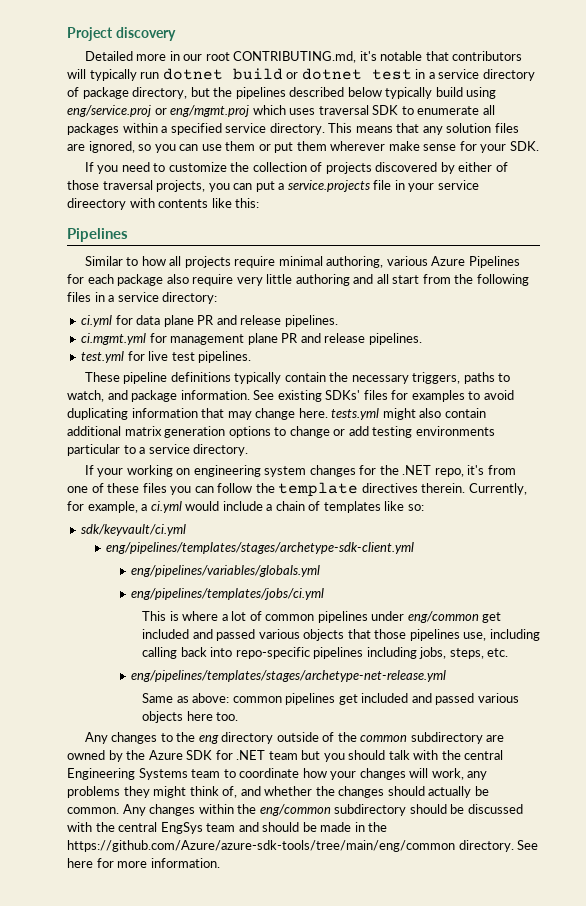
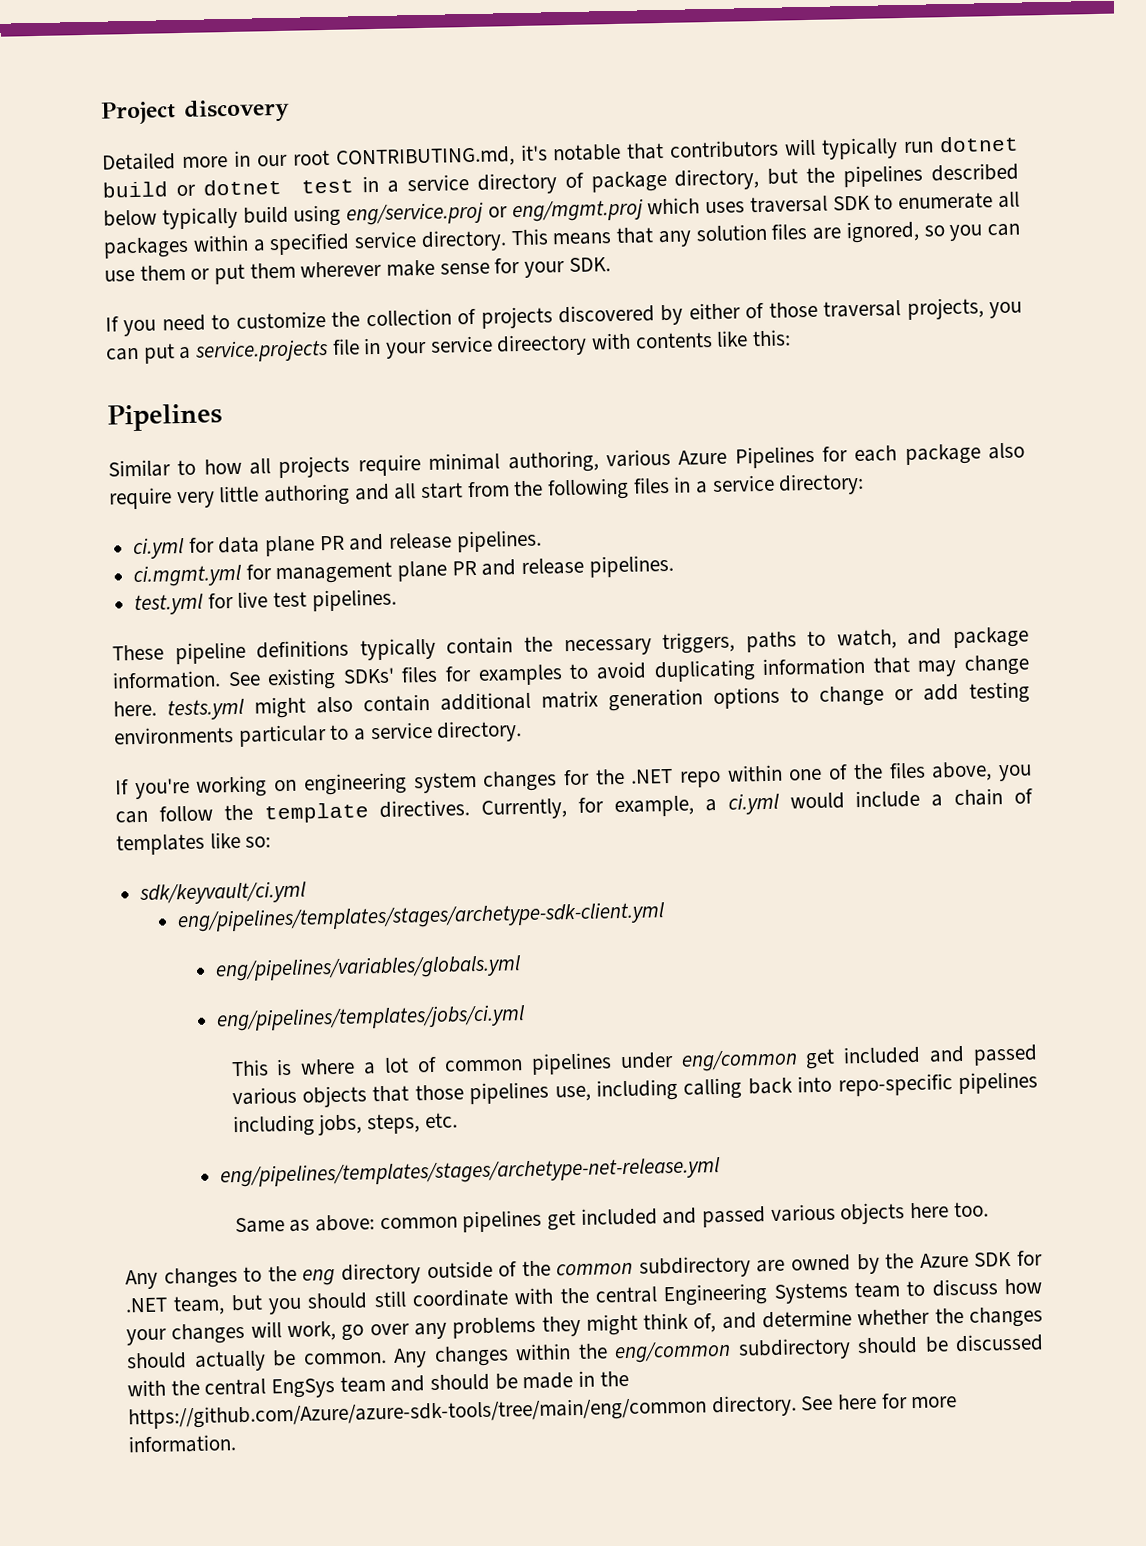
- If your working on engineering system changes for the .NET repo, it's from one of these files you can follow the template directives therein.
+ If you're working on engineering system changes for the .NET repo within one of the files above, you can follow the template directives.
- Any changes to the eng directory outside of the common subdirectory are owned by the Azure SDK for .NET team but you should talk with the central Engineering Systems team to coordinate how your changes will work, any problems they might think of, and whether the changes should actually be common.
+ Any changes to the eng directory outside of the common subdirectory are owned by the Azure SDK for .NET team, but you should still coordinate with the central Engineering Systems team to discuss how your changes will work, go over any problems they might think of, and determine whether the changes should actually be common.

